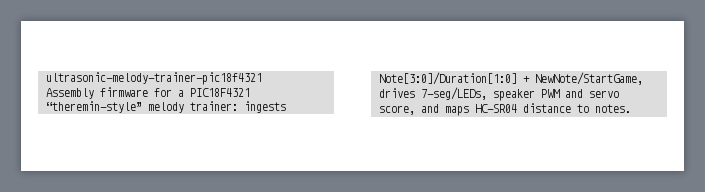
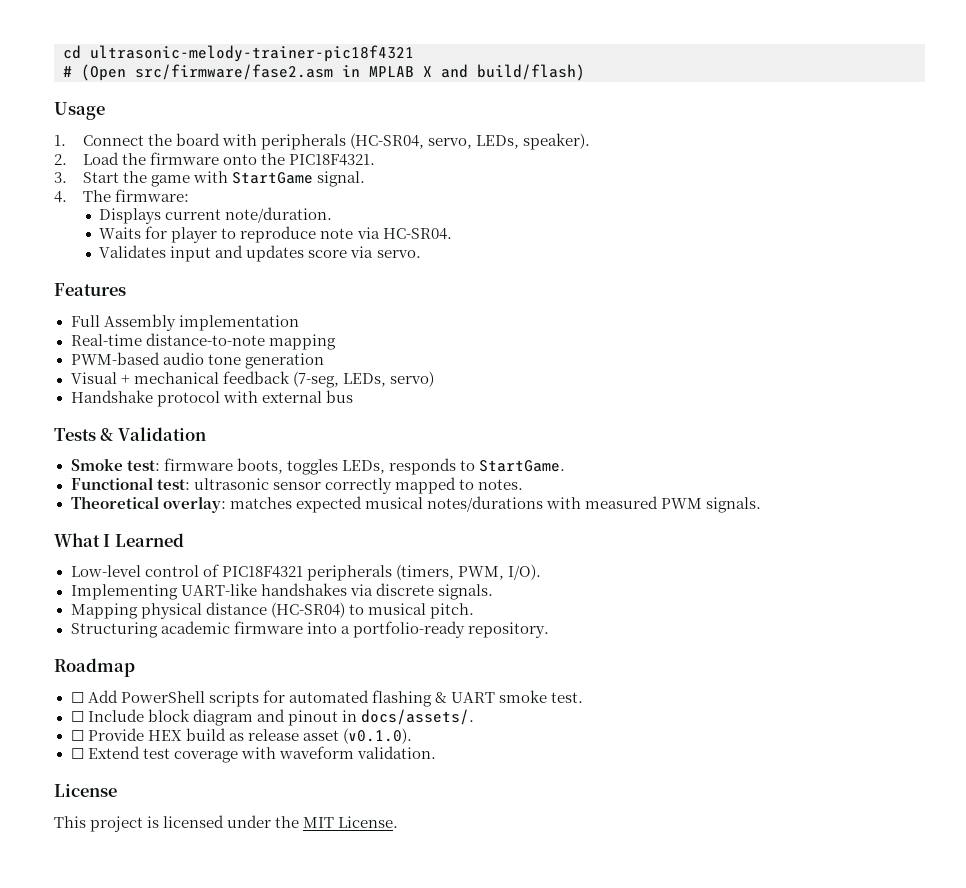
- ultrasonic-melody-trainer-pic18f4321
+ cd ultrasonic-melody-trainer-pic18f4321
- Assembly firmware for a PIC18F4321 “theremin-style” melody trainer: ingests Note[3:0]/Duration[1:0] + NewNote/StartGame, drives 7-seg/LEDs, speaker PWM and servo score, and maps HC-SR04 distance to notes.
+ # (Open src/firmware/fase2.asm in MPLAB X and build/flash)
+ Usage
+ 1. Connect the board with peripherals (HC-SR04, servo, LEDs, speaker).
+ 2. Load the firmware onto the PIC18F4321.
+ 3. Start the game with StartGame signal.
+ 4. The firmware:
+ Displays current note/duration.
+ Waits for player to reproduce note via HC-SR04.
+ Validates input and updates score via servo.
+ Features
+ Full Assembly implementation
+ Real-time distance-to-note mapping
+ PWM-based audio tone generation
+ Visual + mechanical feedback (7-seg, LEDs, servo)
+ Handshake protocol with external bus
+ Tests & Validation
+ Smoke test: firmware boots, toggles LEDs, responds to StartGame.
+ Functional test: ultrasonic sensor correctly mapped to notes.
+ Theoretical overlay: matches expected musical notes/durations with measured PWM signals.
+ What I Learned
+ Low-level control of PIC18F4321 peripherals (timers, PWM, I/O).
+ Implementing UART-like handshakes via discrete signals.
+ Mapping physical distance (HC-SR04) to musical pitch.
+ Structuring academic firmware into a portfolio-ready repository.
+ Roadmap
+ ☐ Add PowerShell scripts for automated flashing & UART smoke test.
+ ☐ Include block diagram and pinout in docs/assets/.
+ ☐ Provide HEX build as release asset (v0.1.0).
+ ☐ Extend test coverage with waveform validation.
+ License
+ This project is licensed under the MIT License.

